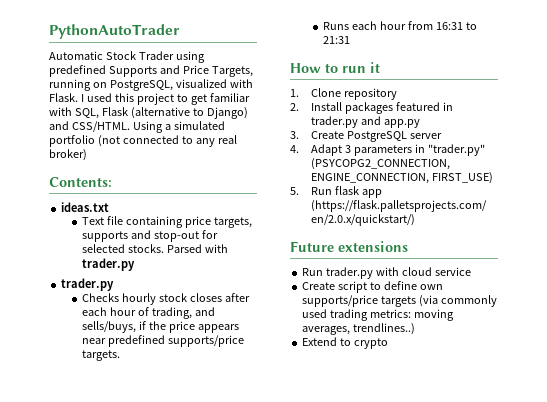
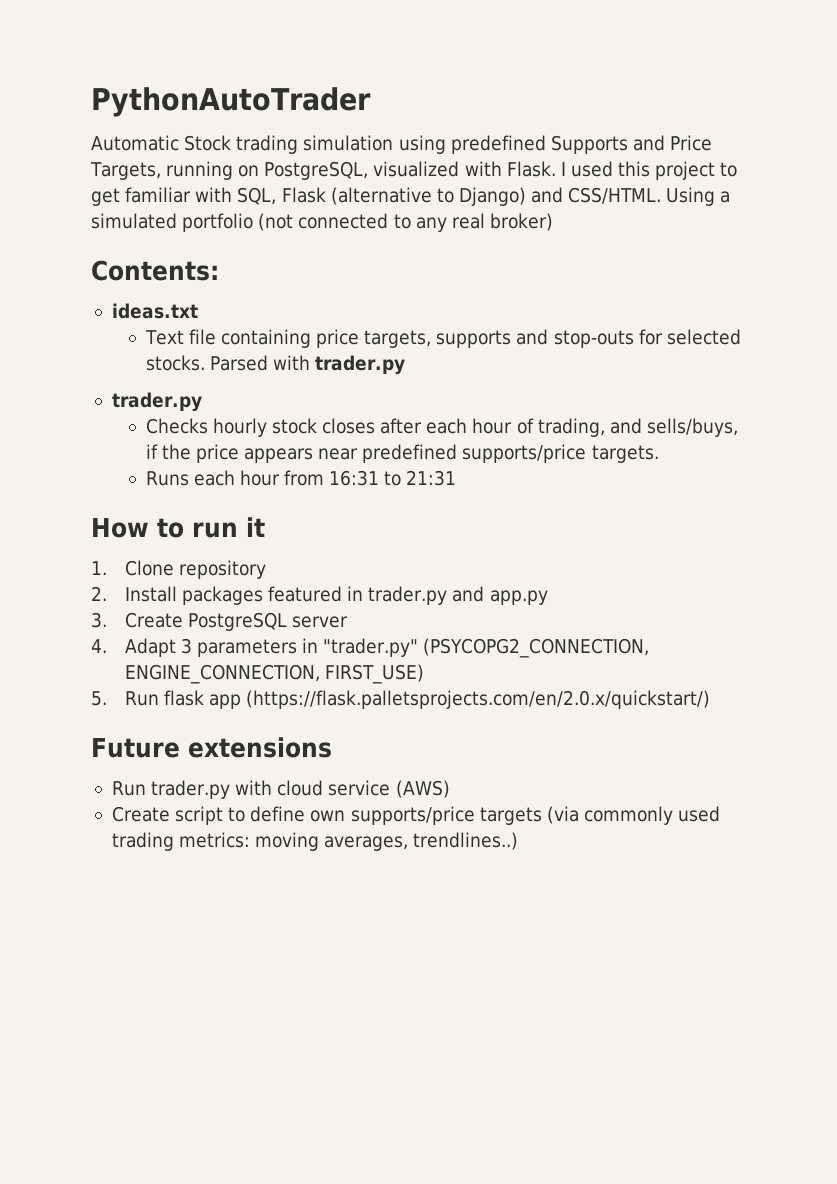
- Automatic Stock Trader using predefined Supports and Price Targets, running on PostgreSQL, visualized with Flask.
+ Automatic Stock trading simulation using predefined Supports and Price Targets, running on PostgreSQL, visualized with Flask.
- Text file containing price targets, supports and stop-out for selected stocks.
+ Text file containing price targets, supports and stop-outs for selected stocks.
- Run trader.py with cloud service
+ Run trader.py with cloud service (AWS)
- Extend to crypto

